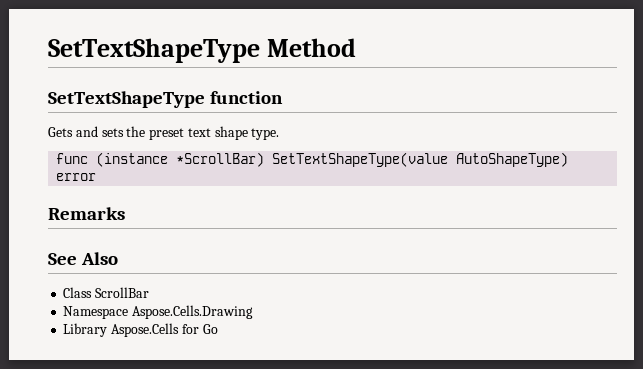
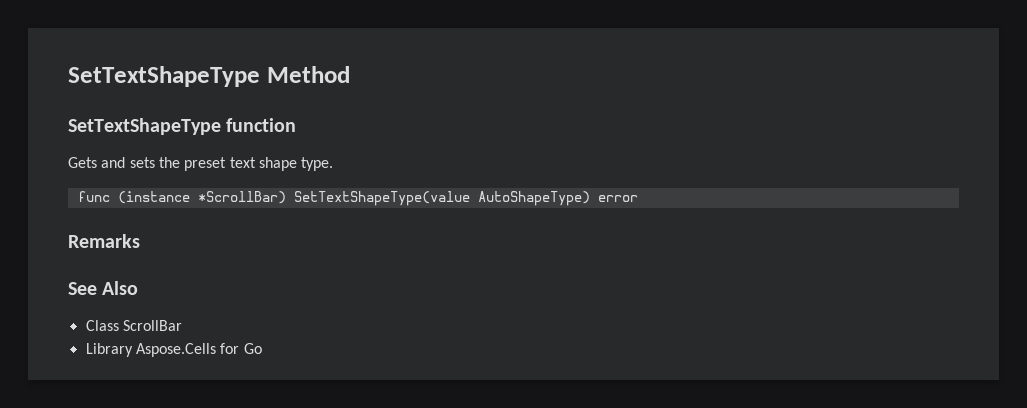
- Namespace Aspose.Cells.Drawing

